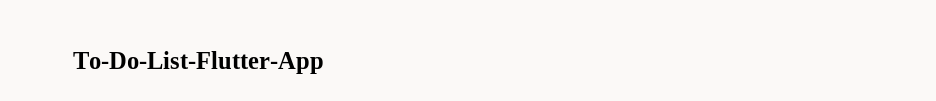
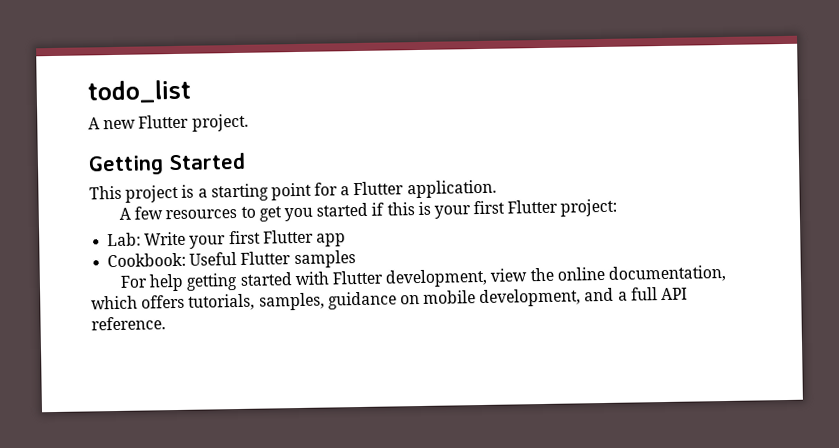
- To-Do-List-Flutter-App
+ todo_list
+ A new Flutter project.
+ Getting Started
+ This project is a starting point for a Flutter application.
+ A few resources to get you started if this is your first Flutter project:
+ Lab: Write your first Flutter app
+ Cookbook: Useful Flutter samples
+ For help getting started with Flutter development, view the online documentation, which offers tutorials, samples, guidance on mobile development, and a full API reference.

